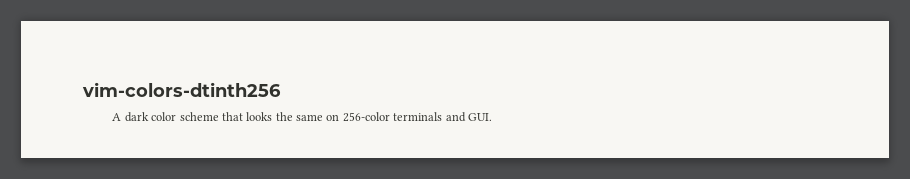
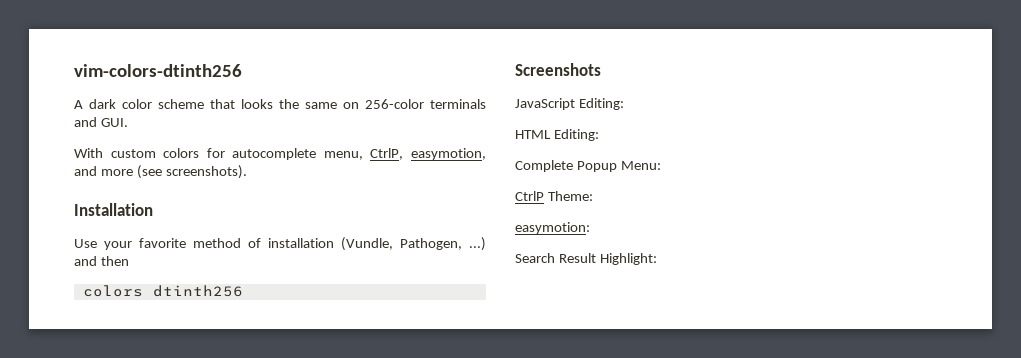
+ With custom colors for autocomplete menu, CtrlP, easymotion, and more (see screenshots).
+ Installation
+ Use your favorite method of installation (Vundle, Pathogen, ...) and then
+ colors dtinth256
+ Screenshots
+ JavaScript Editing:
+ HTML Editing:
+ Complete Popup Menu:
+ CtrlP Theme:
+ easymotion:
+ Search Result Highlight:

